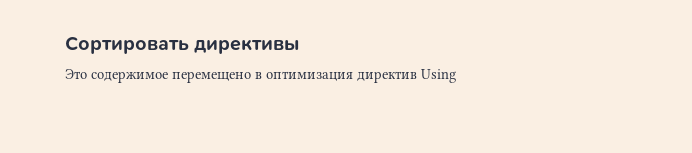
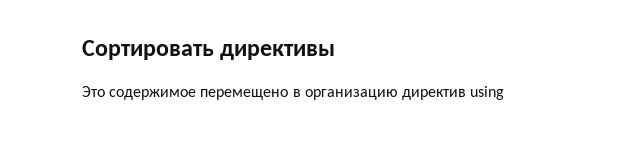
- Это содержимое перемещено в оптимизация директив Using
+ Это содержимое перемещено в организацию директив using

